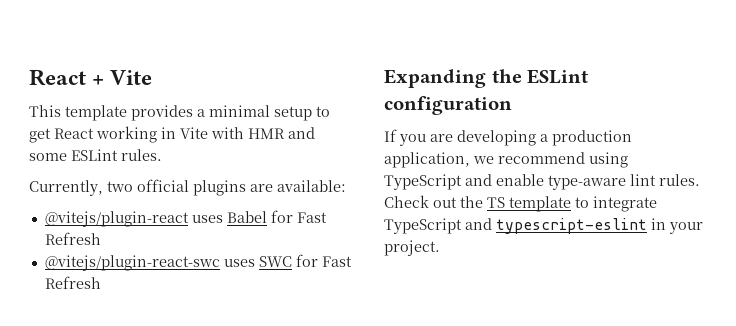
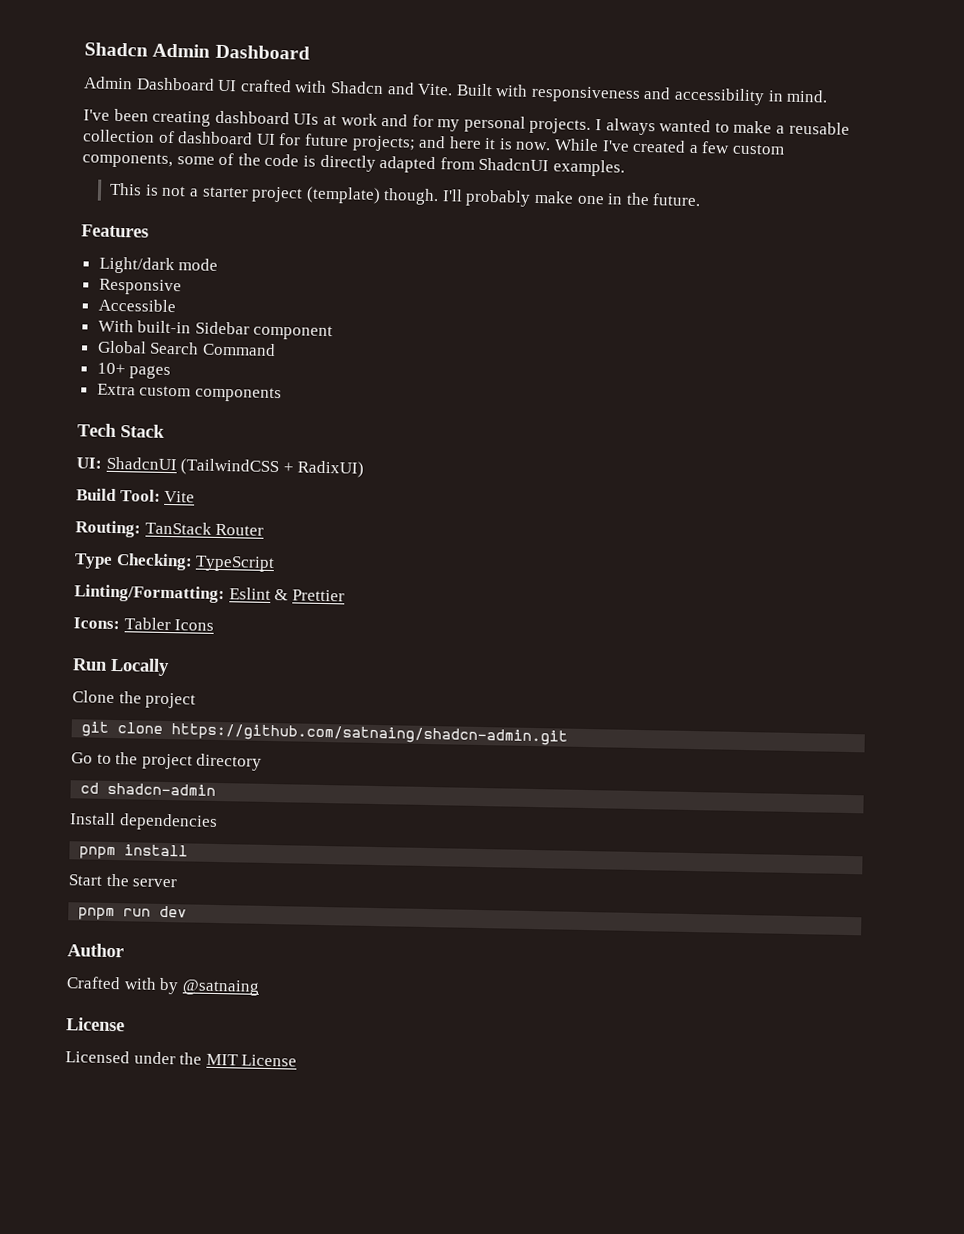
- React + Vite
- This template provides a minimal setup to get React working in Vite with HMR and some ESLint rules.
- Currently, two official plugins are available:
- @vitejs/plugin-react uses Babel for Fast Refresh
- @vitejs/plugin-react-swc uses SWC for Fast Refresh
- Expanding the ESLint configuration
- If you are developing a production application, we recommend using TypeScript and enable type-aware lint rules. Check out the TS template to integrate TypeScript and typescript-eslint in your project.
+ Shadcn Admin Dashboard
+ Admin Dashboard UI crafted with Shadcn and Vite. Built with responsiveness and accessibility in mind.
+ I've been creating dashboard UIs at work and for my personal projects. I always wanted to make a reusable collection of dashboard UI for future projects; and here it is now. While I've created a few custom components, some of the code is directly adapted from ShadcnUI examples.
+ This is not a starter project (template) though. I'll probably make one in the future.
+ Features
+ Light/dark mode
+ Responsive
+ Accessible
+ With built-in Sidebar component
+ Global Search Command
+ 10+ pages
+ Extra custom components
+ Tech Stack
+ UI: ShadcnUI (TailwindCSS + RadixUI)
+ Build Tool: Vite
+ Routing: TanStack Router
+ Type Checking: TypeScript
+ Linting/Formatting: Eslint & Prettier
+ Icons: Tabler Icons
+ Run Locally
+ Clone the project
+ git clone https://github.com/satnaing/shadcn-admin.git
+ Go to the project directory
+ cd shadcn-admin
+ Install dependencies
+ pnpm install
+ Start the server
+ pnpm run dev
+ Author
+ Crafted with by @satnaing
+ License
+ Licensed under the MIT License

